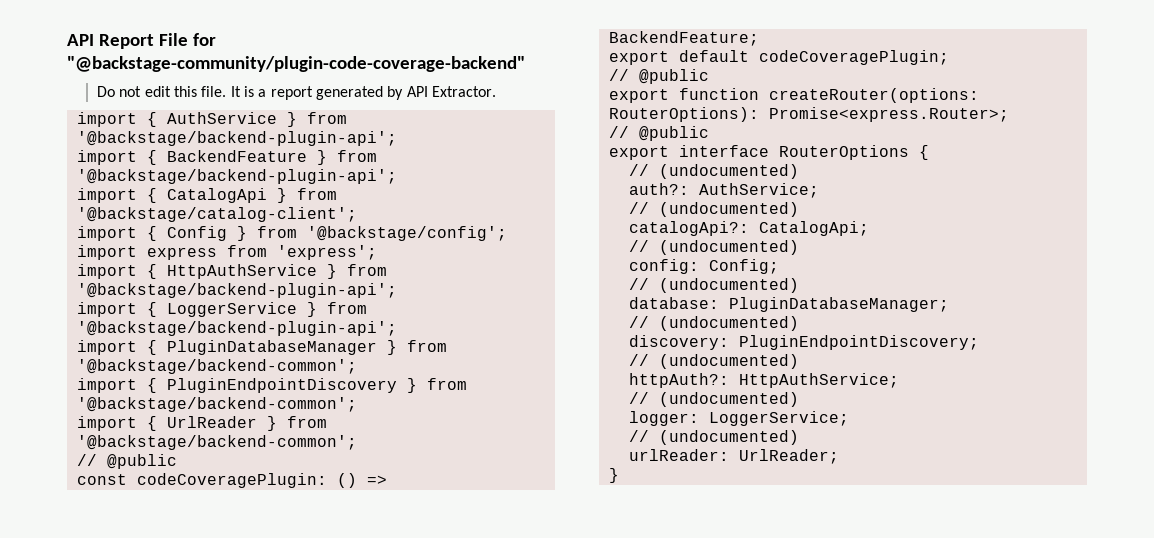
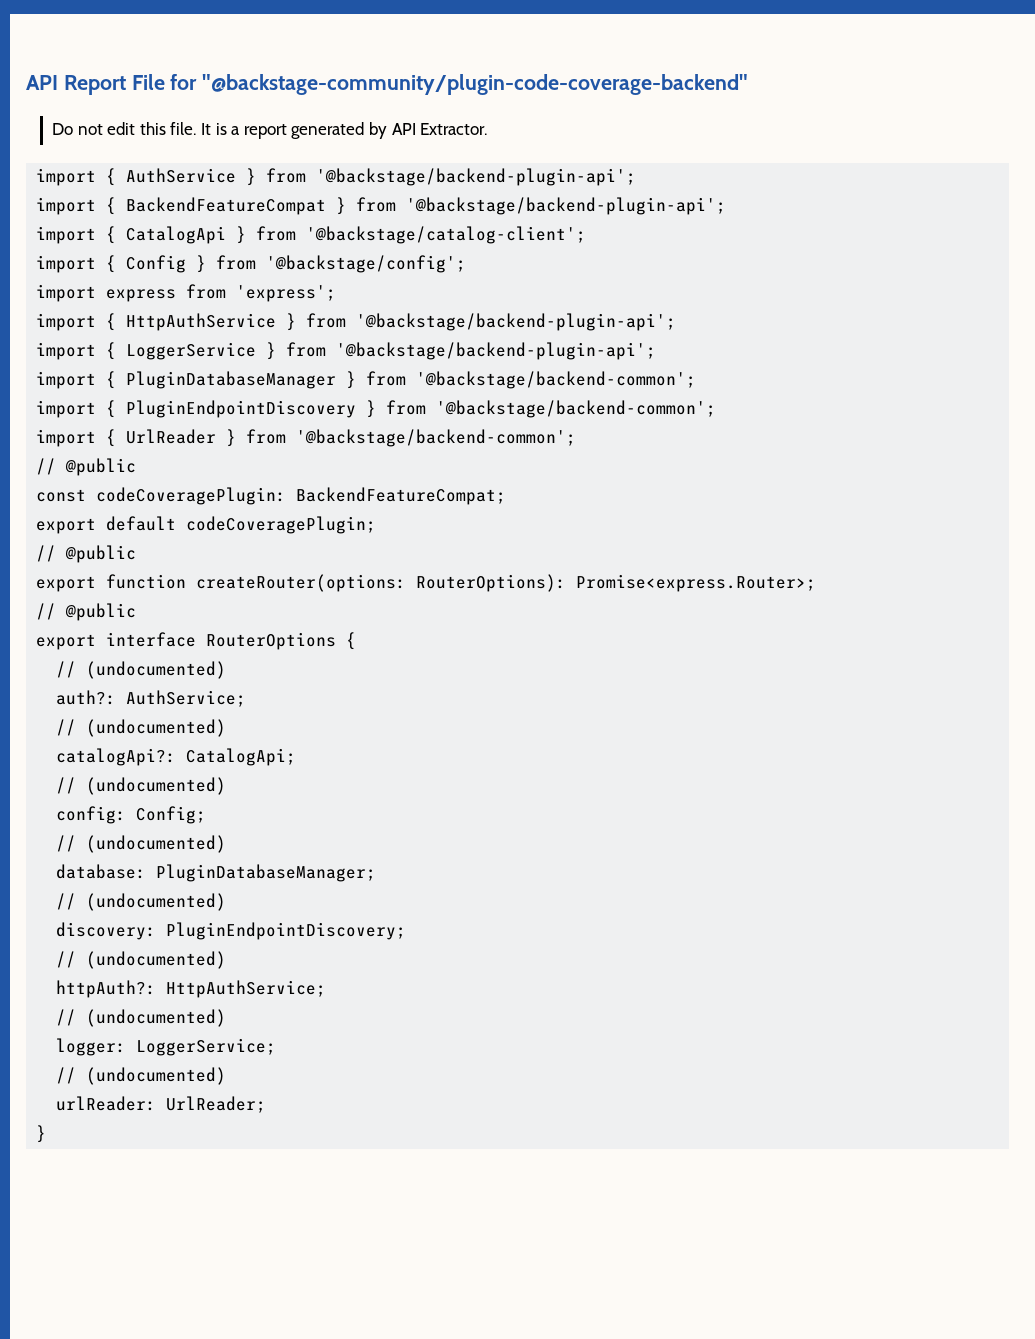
- import { BackendFeature } from '@backstage/backend-plugin-api';
+ import { BackendFeatureCompat } from '@backstage/backend-plugin-api';
- const codeCoveragePlugin: () => BackendFeature;
+ const codeCoveragePlugin: BackendFeatureCompat;

